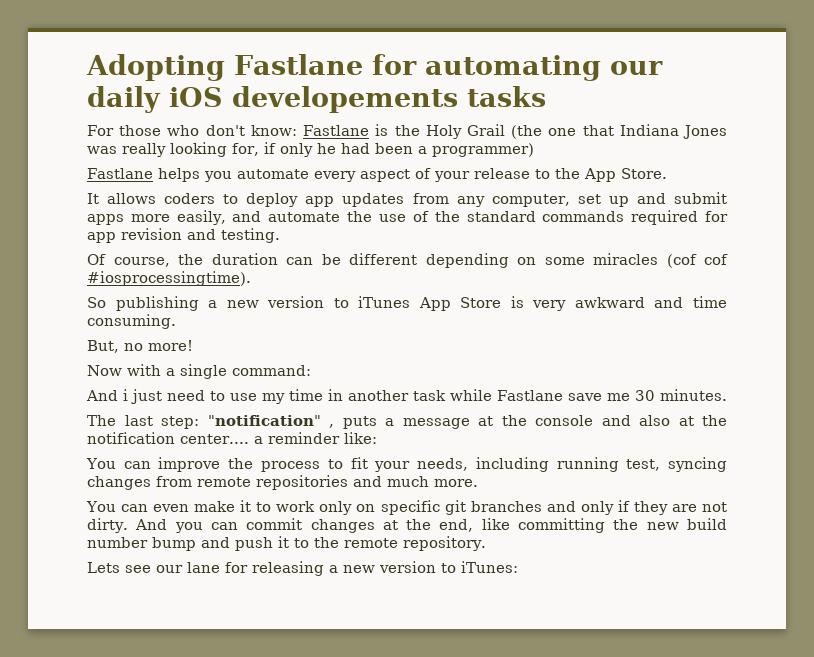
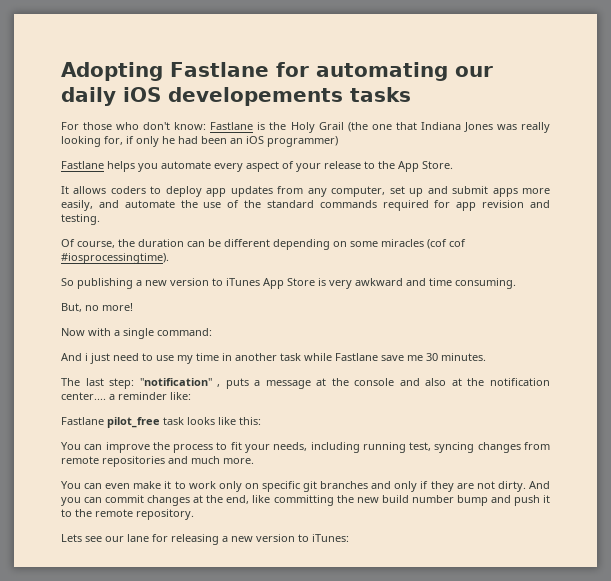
- For those who don't know: Fastlane is the Holy Grail (the one that Indiana Jones was really looking for, if only he had been a programmer)
+ For those who don't know: Fastlane is the Holy Grail (the one that Indiana Jones was really looking for, if only he had been an iOS programmer)
+ Fastlane pilot_free task looks like this:

